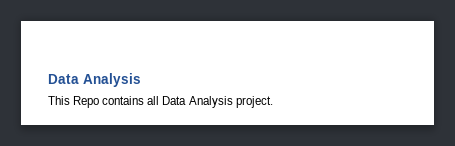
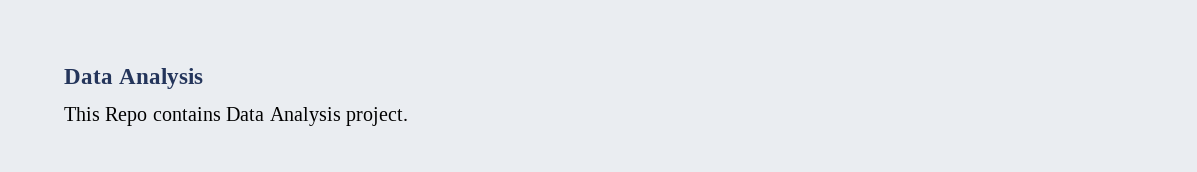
- This Repo contains all Data Analysis project.
+ This Repo contains Data Analysis project.

